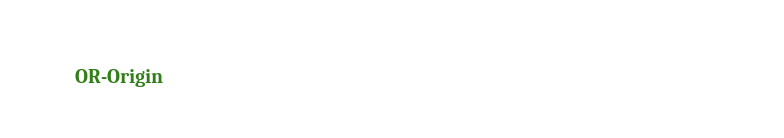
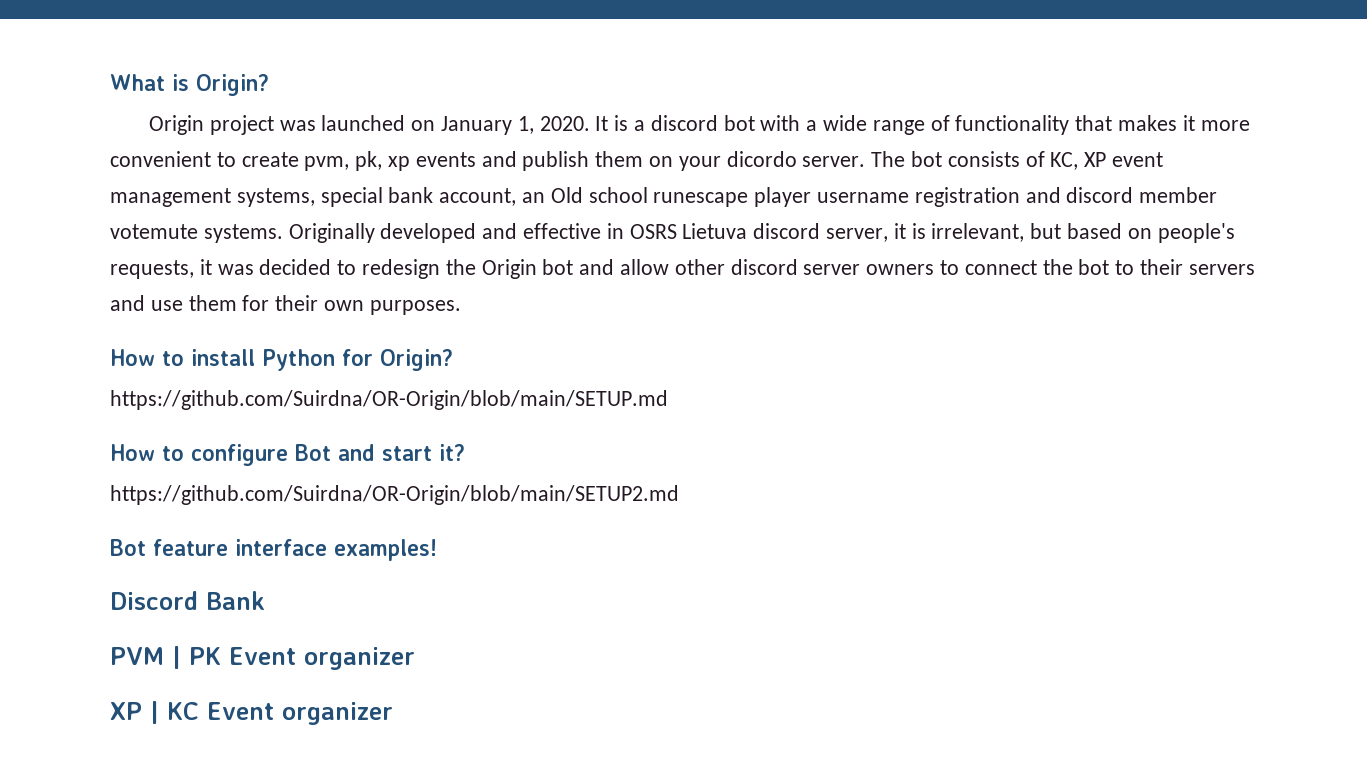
- OR-Origin
+ What is Origin?
+ Origin project was launched on January 1, 2020. It is a discord bot with a wide range of functionality that makes it more convenient to create pvm, pk, xp events and publish them on your dicordo server. The bot consists of KC, XP event management systems, special bank account, an Old school runescape player username registration and discord member votemute systems. Originally developed and effective in OSRS Lietuva discord server, it is irrelevant, but based on people's requests, it was decided to redesign the Origin bot and allow other discord server owners to connect the bot to their servers and use them for their own purposes.
+ How to install Python for Origin?
+ https://github.com/Suirdna/OR-Origin/blob/main/SETUP.md
+ How to configure Bot and start it?
+ https://github.com/Suirdna/OR-Origin/blob/main/SETUP2.md
+ Bot feature interface examples!
+ Discord Bank
+ PVM | PK Event organizer
+ XP | KC Event organizer

